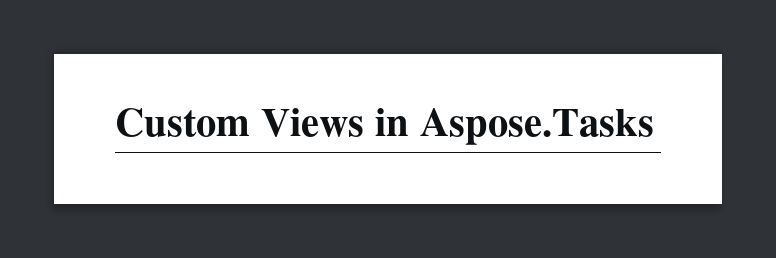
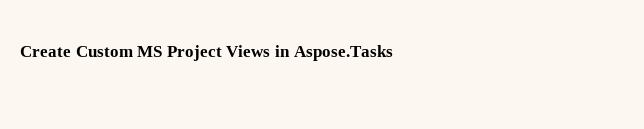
- Custom Views in Aspose.Tasks
+ Create Custom MS Project Views in Aspose.Tasks

